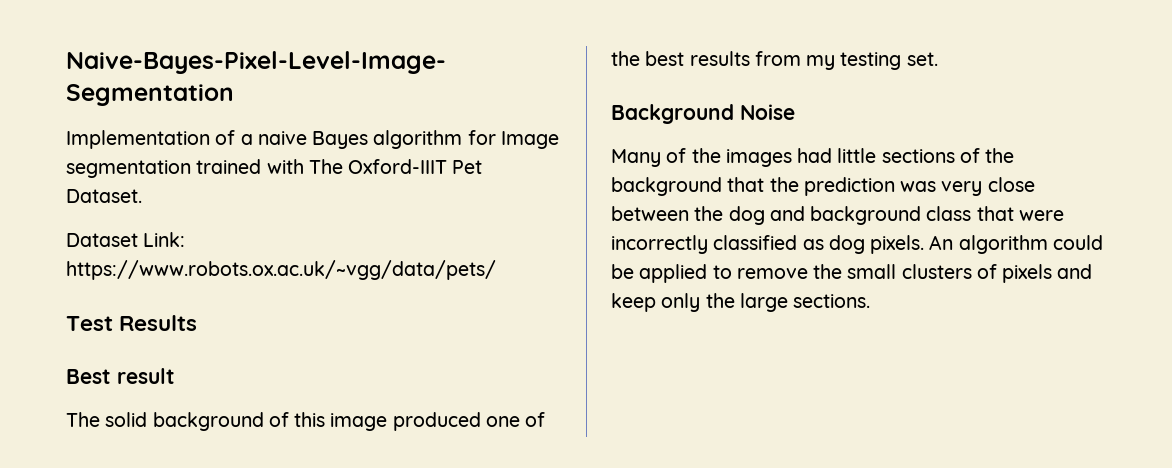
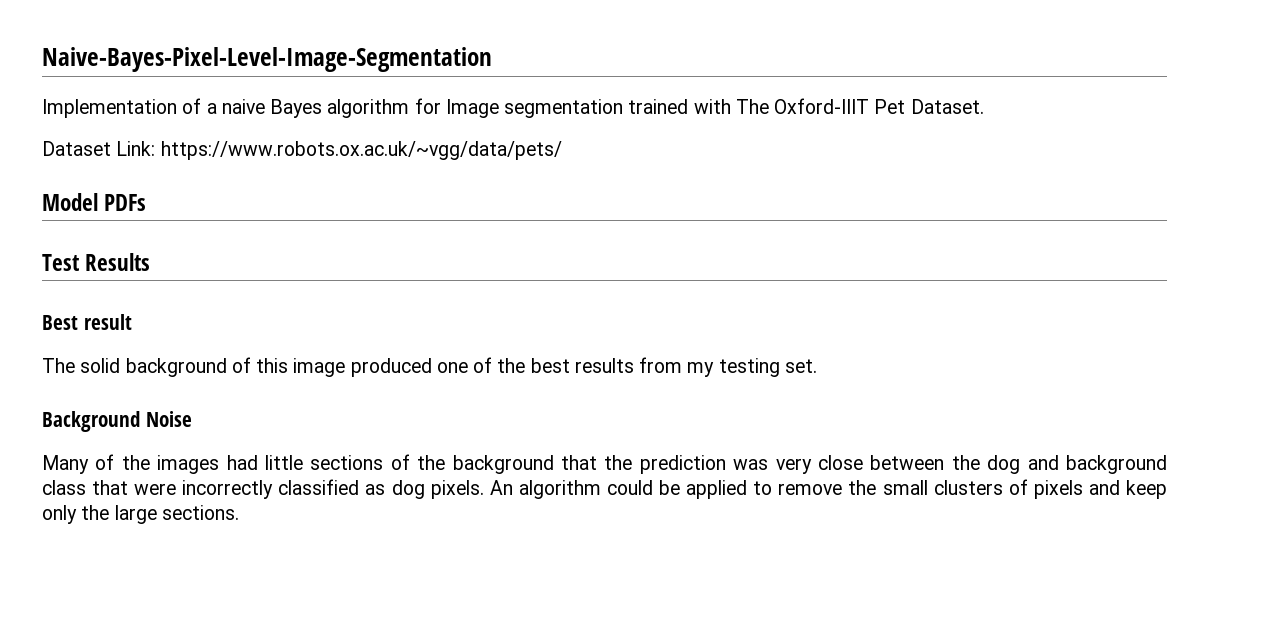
+ Model PDFs

